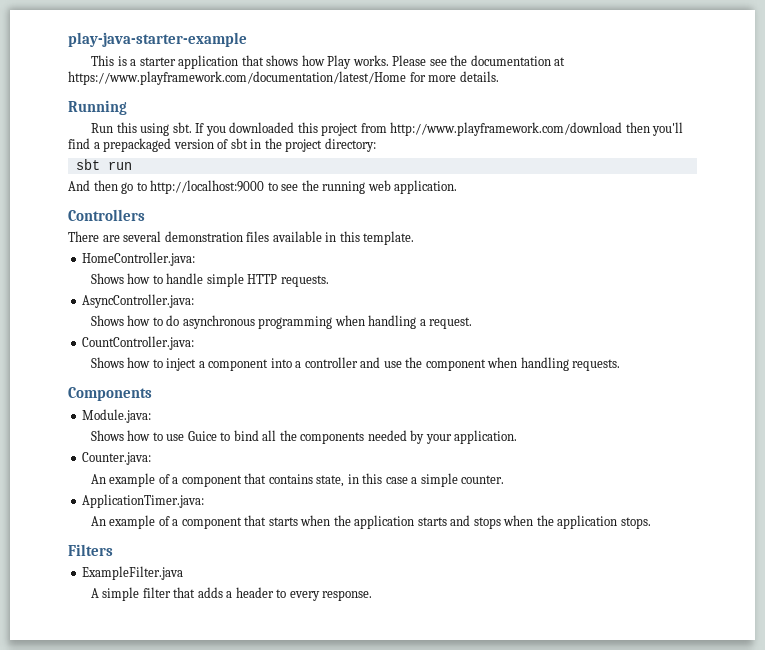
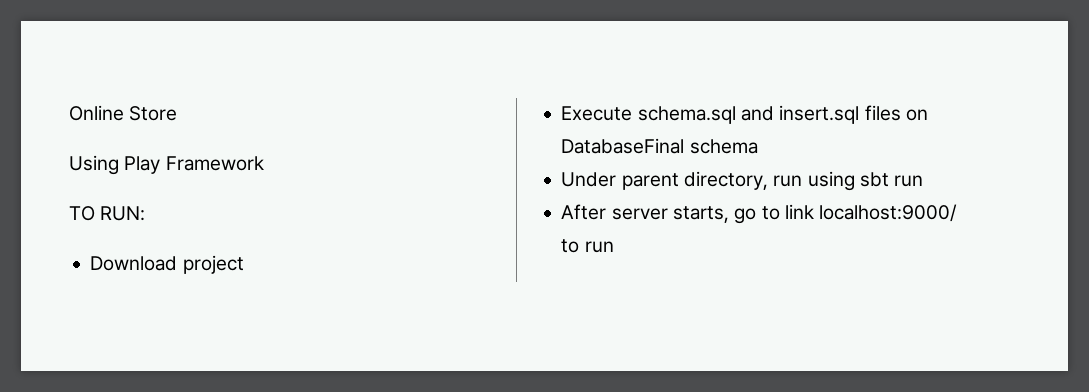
- play-java-starter-example
- This is a starter application that shows how Play works. Please see the documentation at https://www.playframework.com/documentation/latest/Home for more details.
- Running
- Run this using sbt. If you downloaded this project from http://www.playframework.com/download then you'll find a prepackaged version of sbt in the project directory:
- sbt run
- And then go to http://localhost:9000 to see the running web application.
- Controllers
- There are several demonstration files available in this template.
- HomeController.java:
- Shows how to handle simple HTTP requests.
- AsyncController.java:
- Shows how to do asynchronous programming when handling a request.
- CountController.java:
- Shows how to inject a component into a controller and use the component when handling requests.
- Components
- Module.java:
- Shows how to use Guice to bind all the components needed by your application.
- Counter.java:
- An example of a component that contains state, in this case a simple counter.
- ApplicationTimer.java:
- An example of a component that starts when the application starts and stops when the application stops.
- Filters
- ExampleFilter.java
- A simple filter that adds a header to every response.
+ Online Store
+ Using Play Framework
+ TO RUN:
+ Download project
+ Execute schema.sql and insert.sql files on DatabaseFinal schema
+ Under parent directory, run using sbt run
+ After server starts, go to link localhost:9000/ to run

